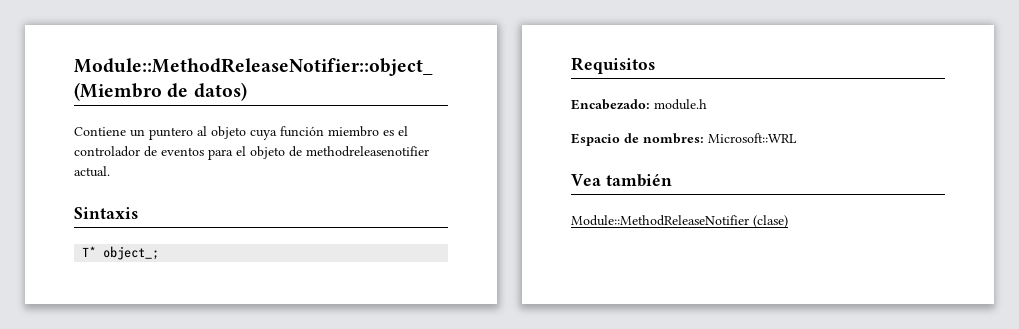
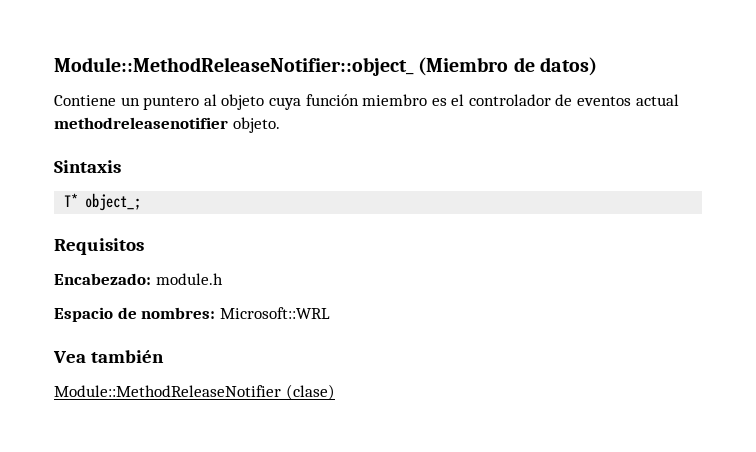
- Contiene un puntero al objeto cuya función miembro es el controlador de eventos para el objeto de methodreleasenotifier actual.
+ Contiene un puntero al objeto cuya función miembro es el controlador de eventos actual methodreleasenotifier objeto.

